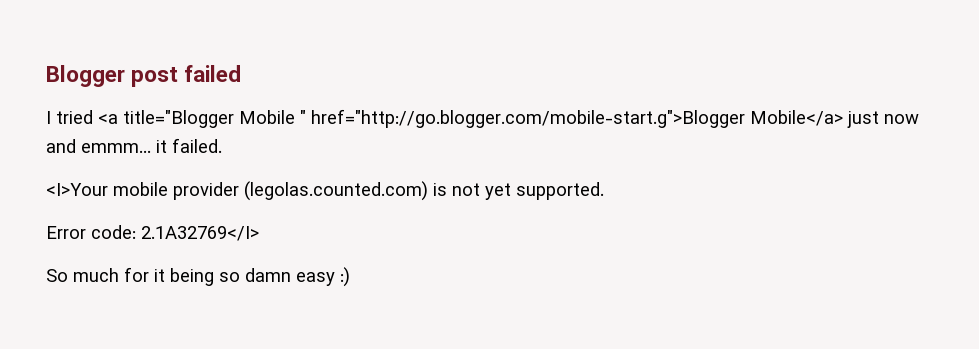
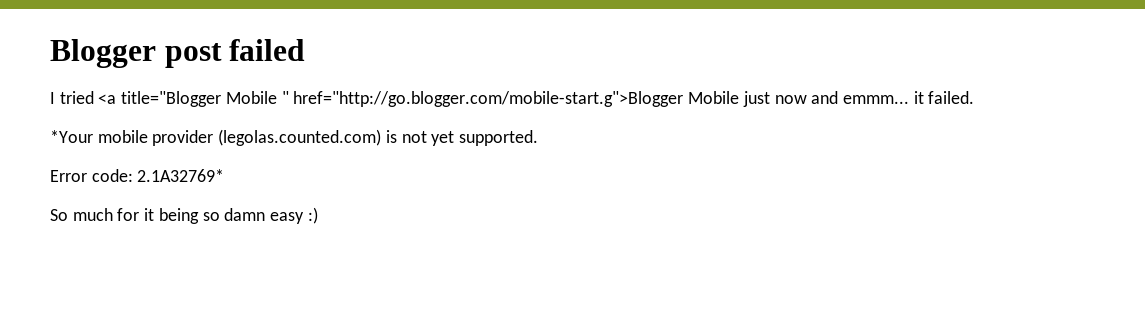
- I tried <a title="Blogger Mobile " href="http://go.blogger.com/mobile-start.g">Blogger Mobile</a> just now and emmm... it failed.
+ I tried <a title="Blogger Mobile " href="http://go.blogger.com/mobile-start.g">Blogger Mobile just now and emmm... it failed.
- <I>Your mobile provider (legolas.counted.com) is not yet supported.
+ *Your mobile provider (legolas.counted.com) is not yet supported.
- Error code: 2.1A32769</I>
+ Error code: 2.1A32769*

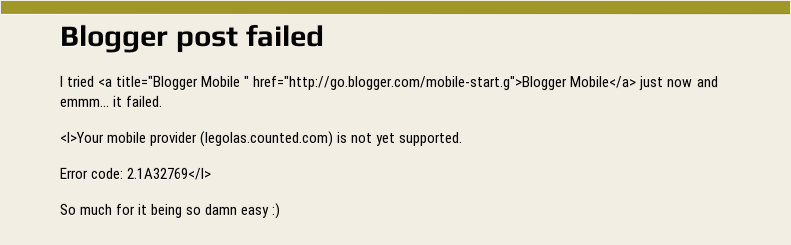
- I tried <a title="Blogger Mobile " href="http://go.blogger.com/mobile-start.g">Blogger Mobile just now and emmm... it failed.
+ I tried <a title="Blogger Mobile " href="http://go.blogger.com/mobile-start.g">Blogger Mobile</a> just now and emmm... it failed.
- *Your mobile provider (legolas.counted.com) is not yet supported.
+ <I>Your mobile provider (legolas.counted.com) is not yet supported.
- Error code: 2.1A32769*
+ Error code: 2.1A32769</I>

